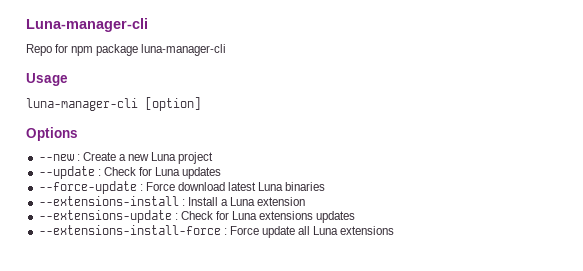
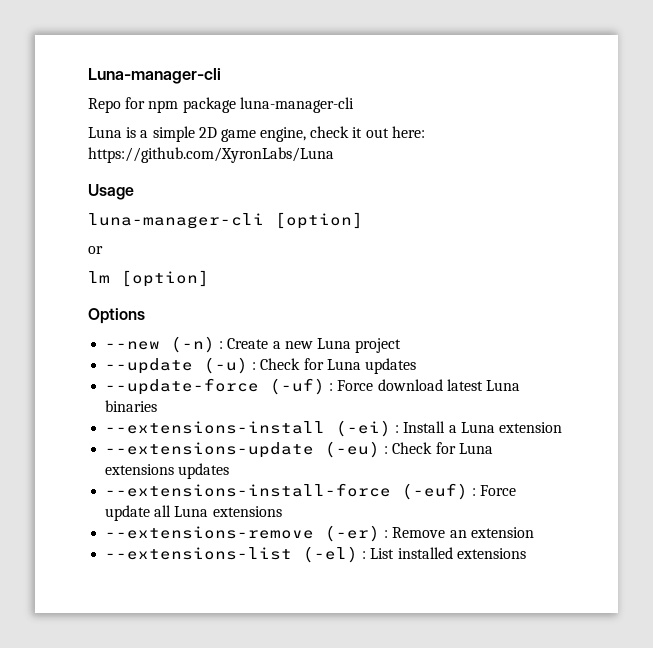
+ Luna is a simple 2D game engine, check it out here: https://github.com/XyronLabs/Luna
+ or
+ lm [option]
- --new : Create a new Luna project
+ --new (-n) : Create a new Luna project
- --update : Check for Luna updates
+ --update (-u) : Check for Luna updates
- --force-update : Force download latest Luna binaries
+ --update-force (-uf) : Force download latest Luna binaries
- --extensions-install : Install a Luna extension
+ --extensions-install (-ei) : Install a Luna extension
- --extensions-update : Check for Luna extensions updates
+ --extensions-update (-eu) : Check for Luna extensions updates
- --extensions-install-force : Force update all Luna extensions
+ --extensions-install-force (-euf) : Force update all Luna extensions
+ --extensions-remove (-er) : Remove an extension
+ --extensions-list (-el) : List installed extensions

